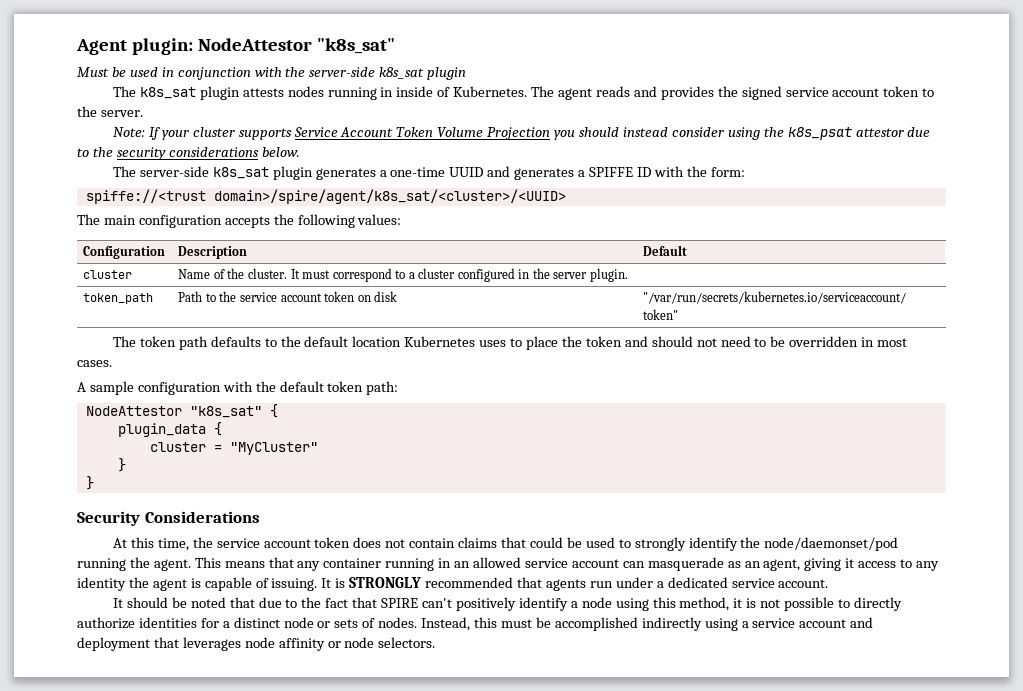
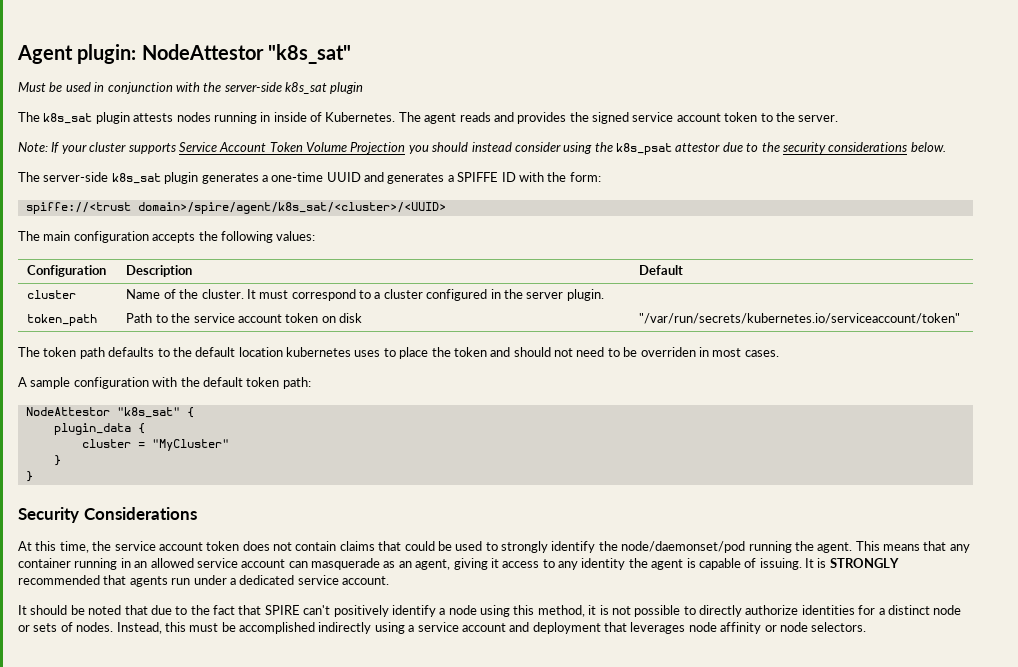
- The token path defaults to the default location Kubernetes uses to place the token and should not need to be overridden in most cases.
+ The token path defaults to the default location kubernetes uses to place the token and should not need to be overriden in most cases.

